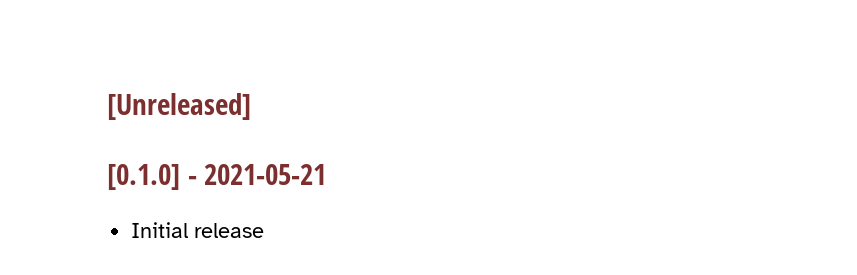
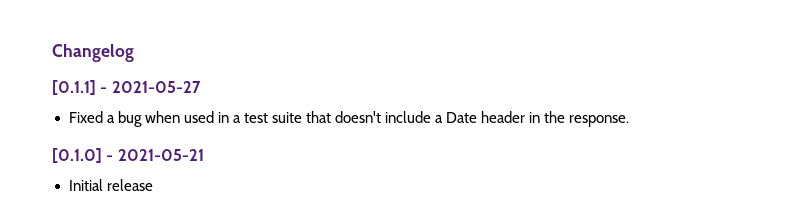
- [Unreleased]
+ Changelog
+ [0.1.1] - 2021-05-27
+ Fixed a bug when used in a test suite that doesn't include a Date header in the response.

